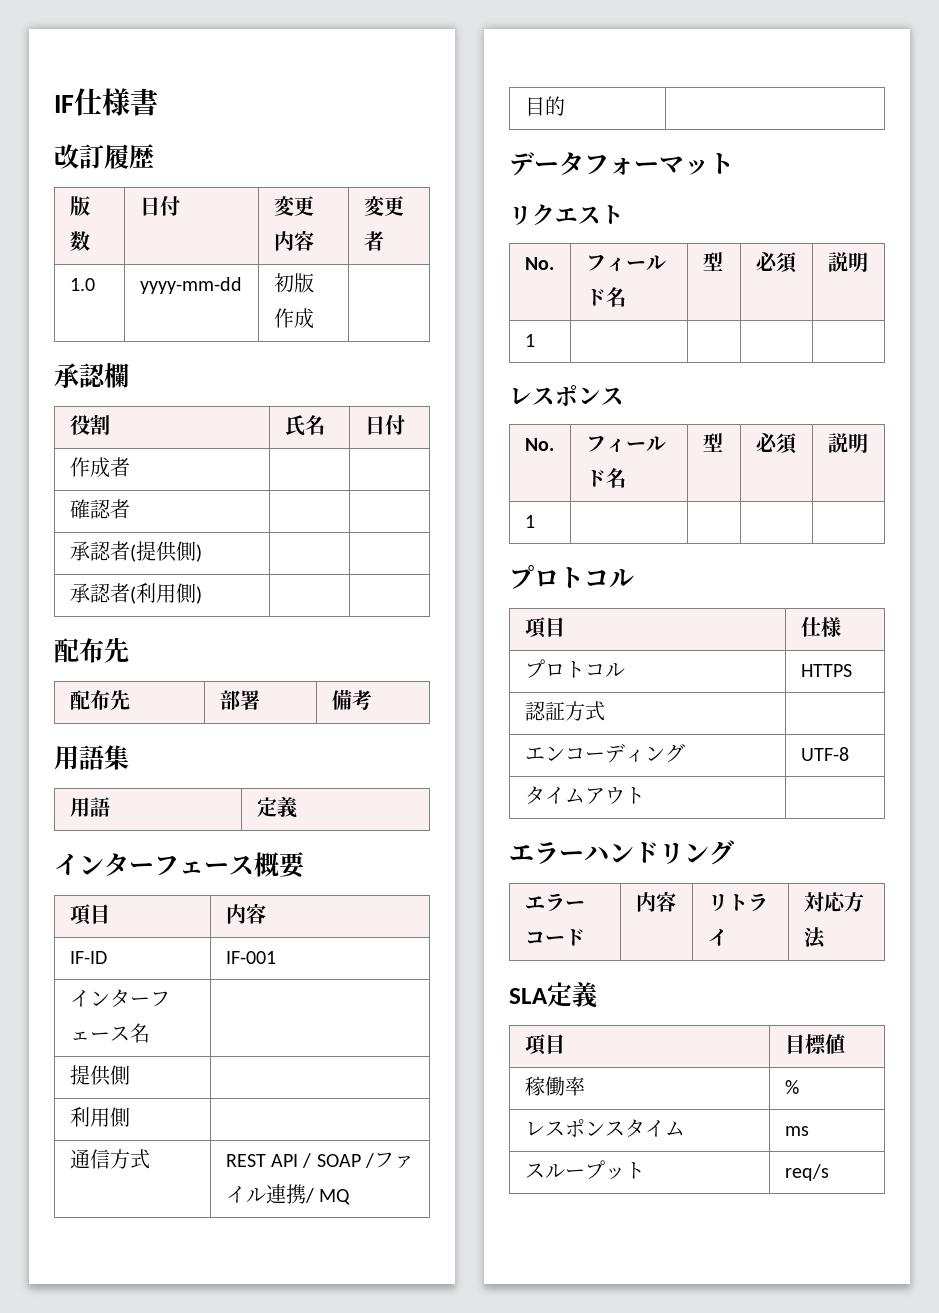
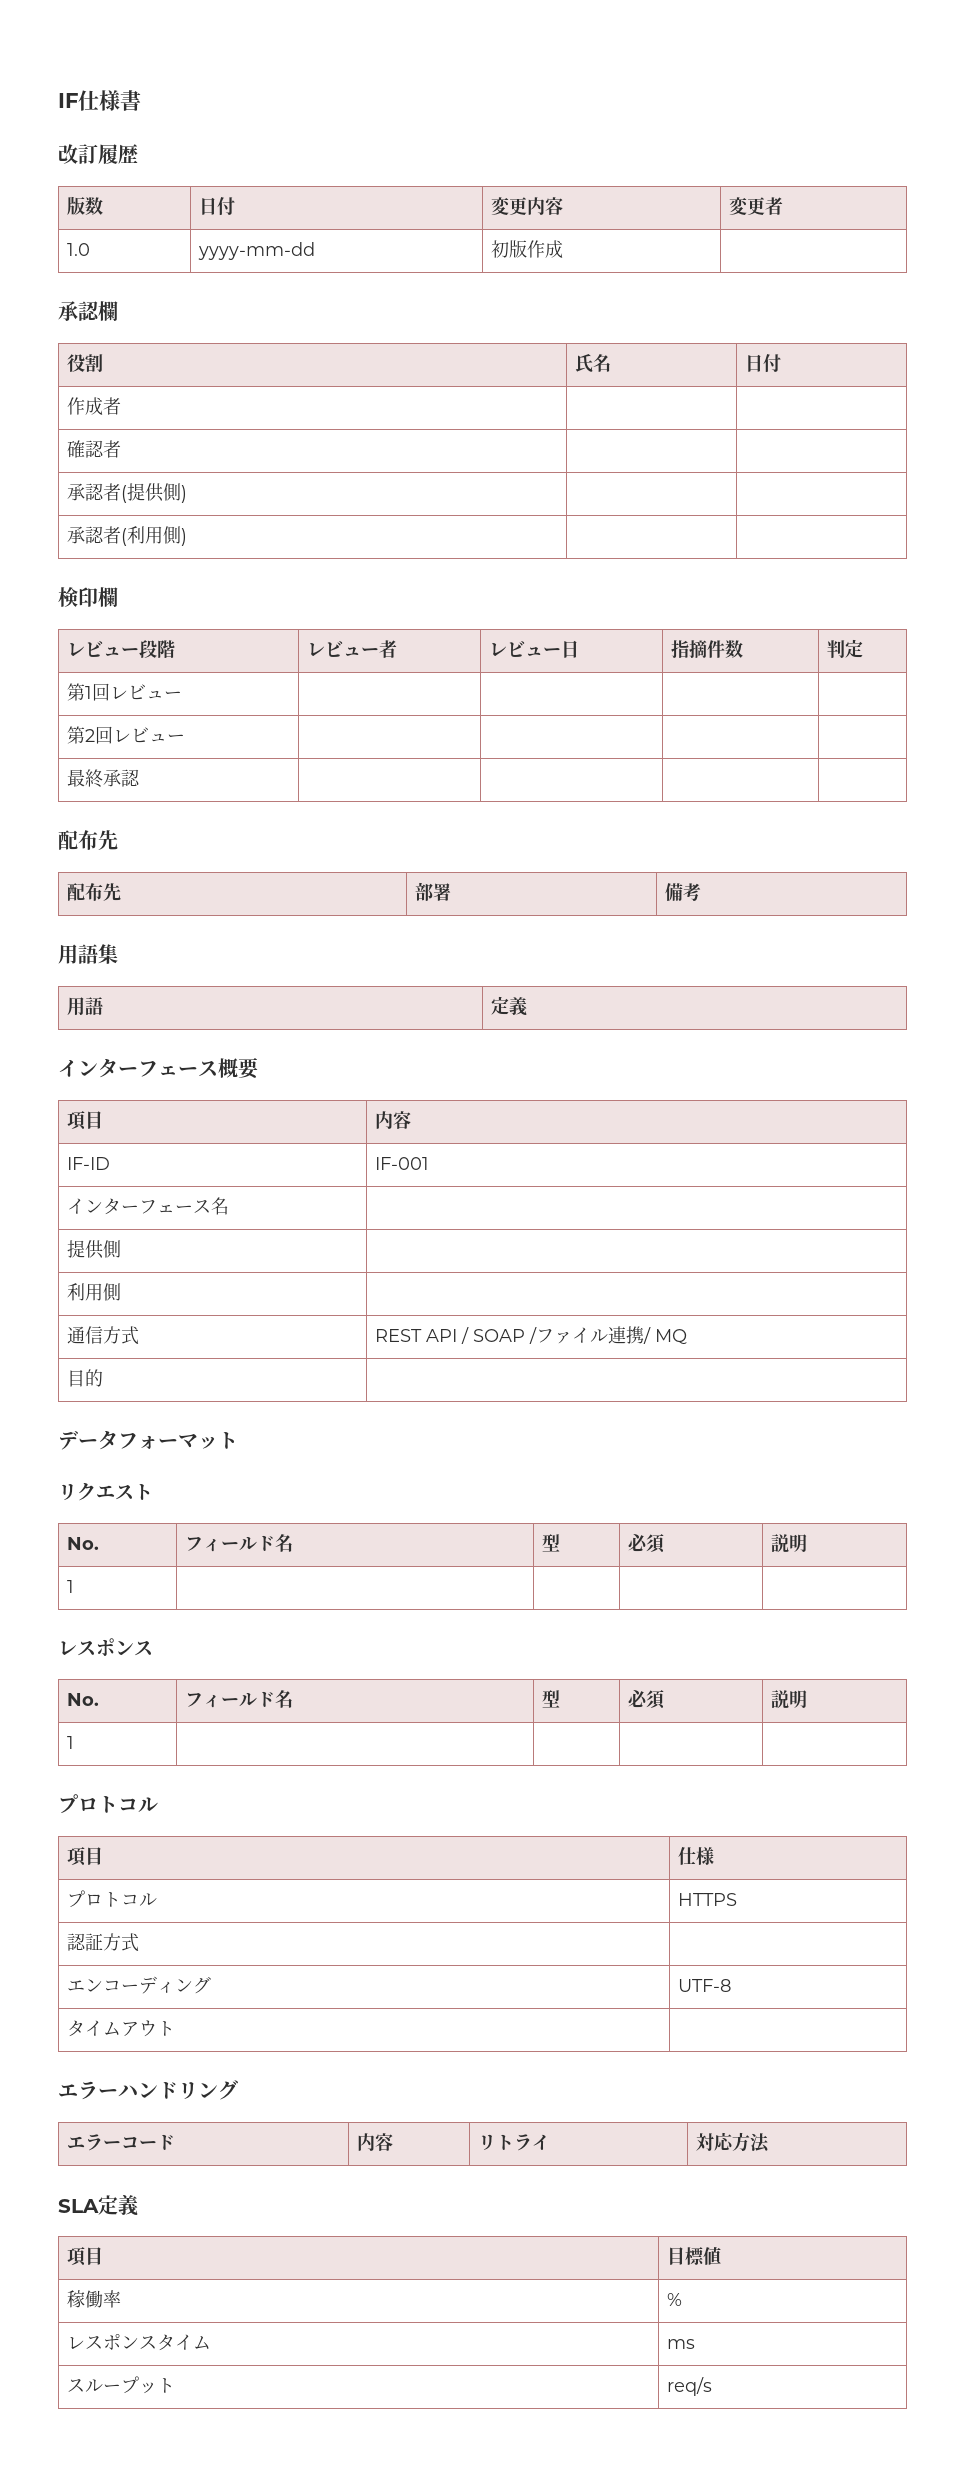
+ 検印欄
+ レビュー段階 | レビュー者 | レビュー日 | 指摘件数 | 判定
+ 第1回レビュー | | | |
+ 第2回レビュー | | | |
+ 最終承認 | | | |

